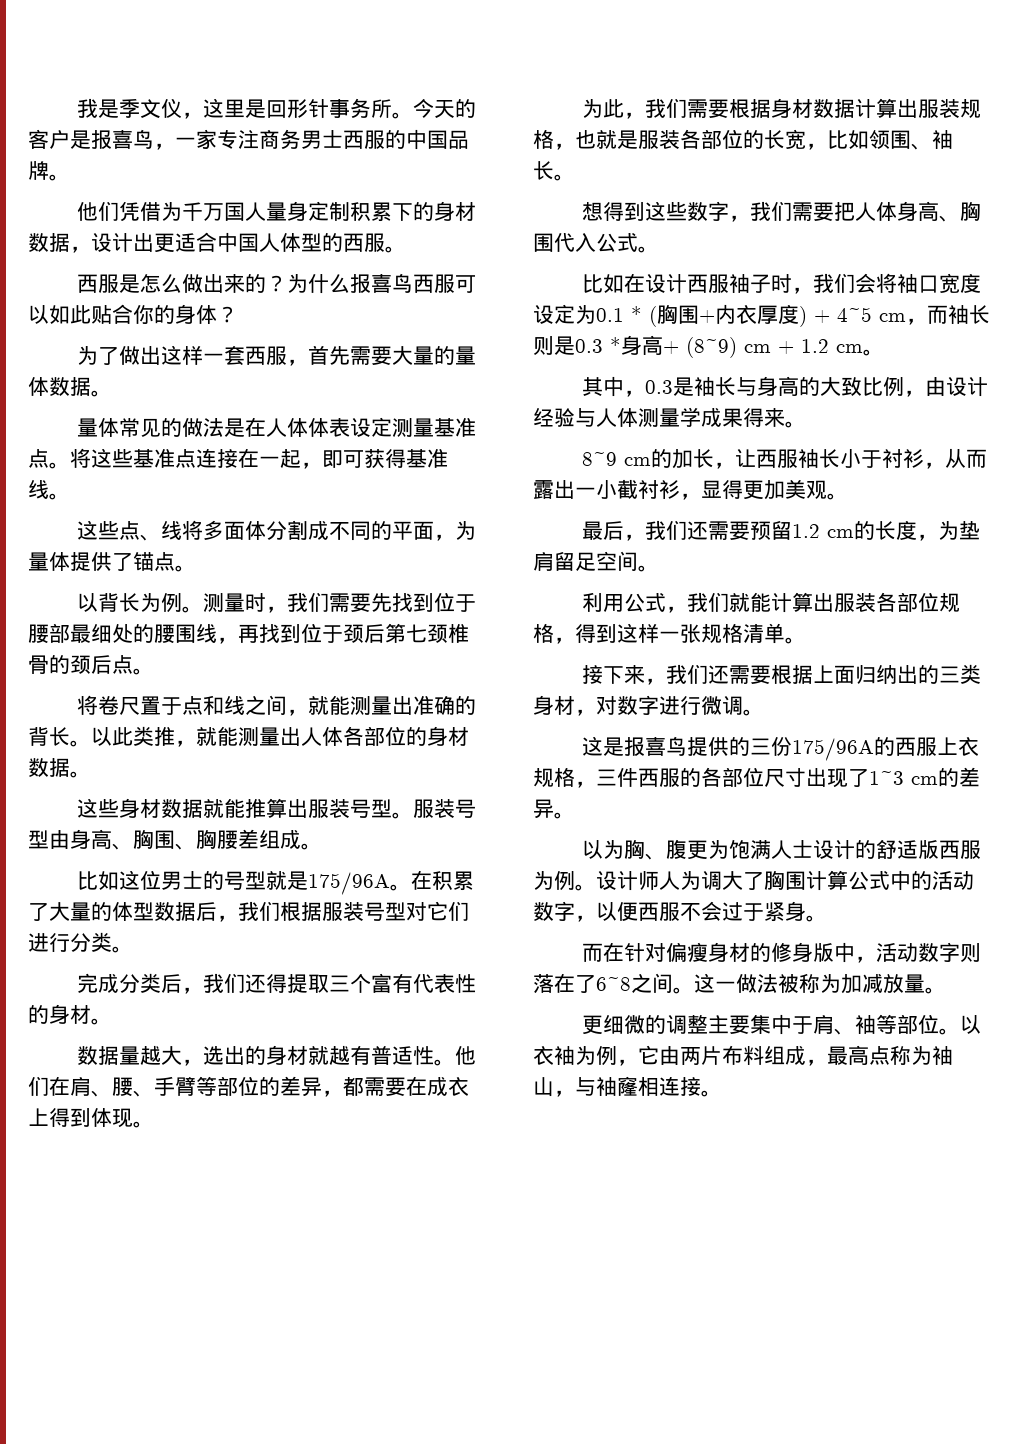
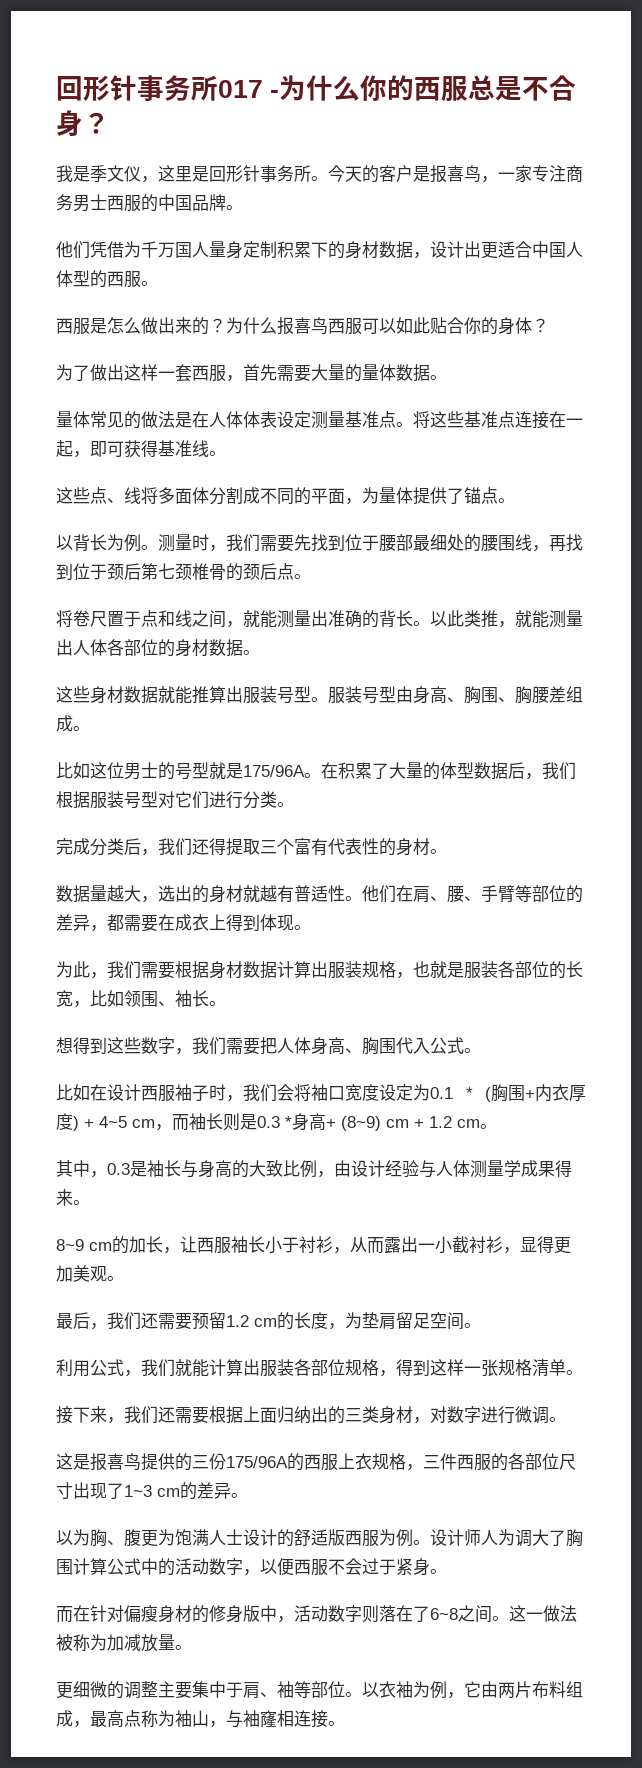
+ 回形针事务所017 -为什么你的西服总是不合身？

